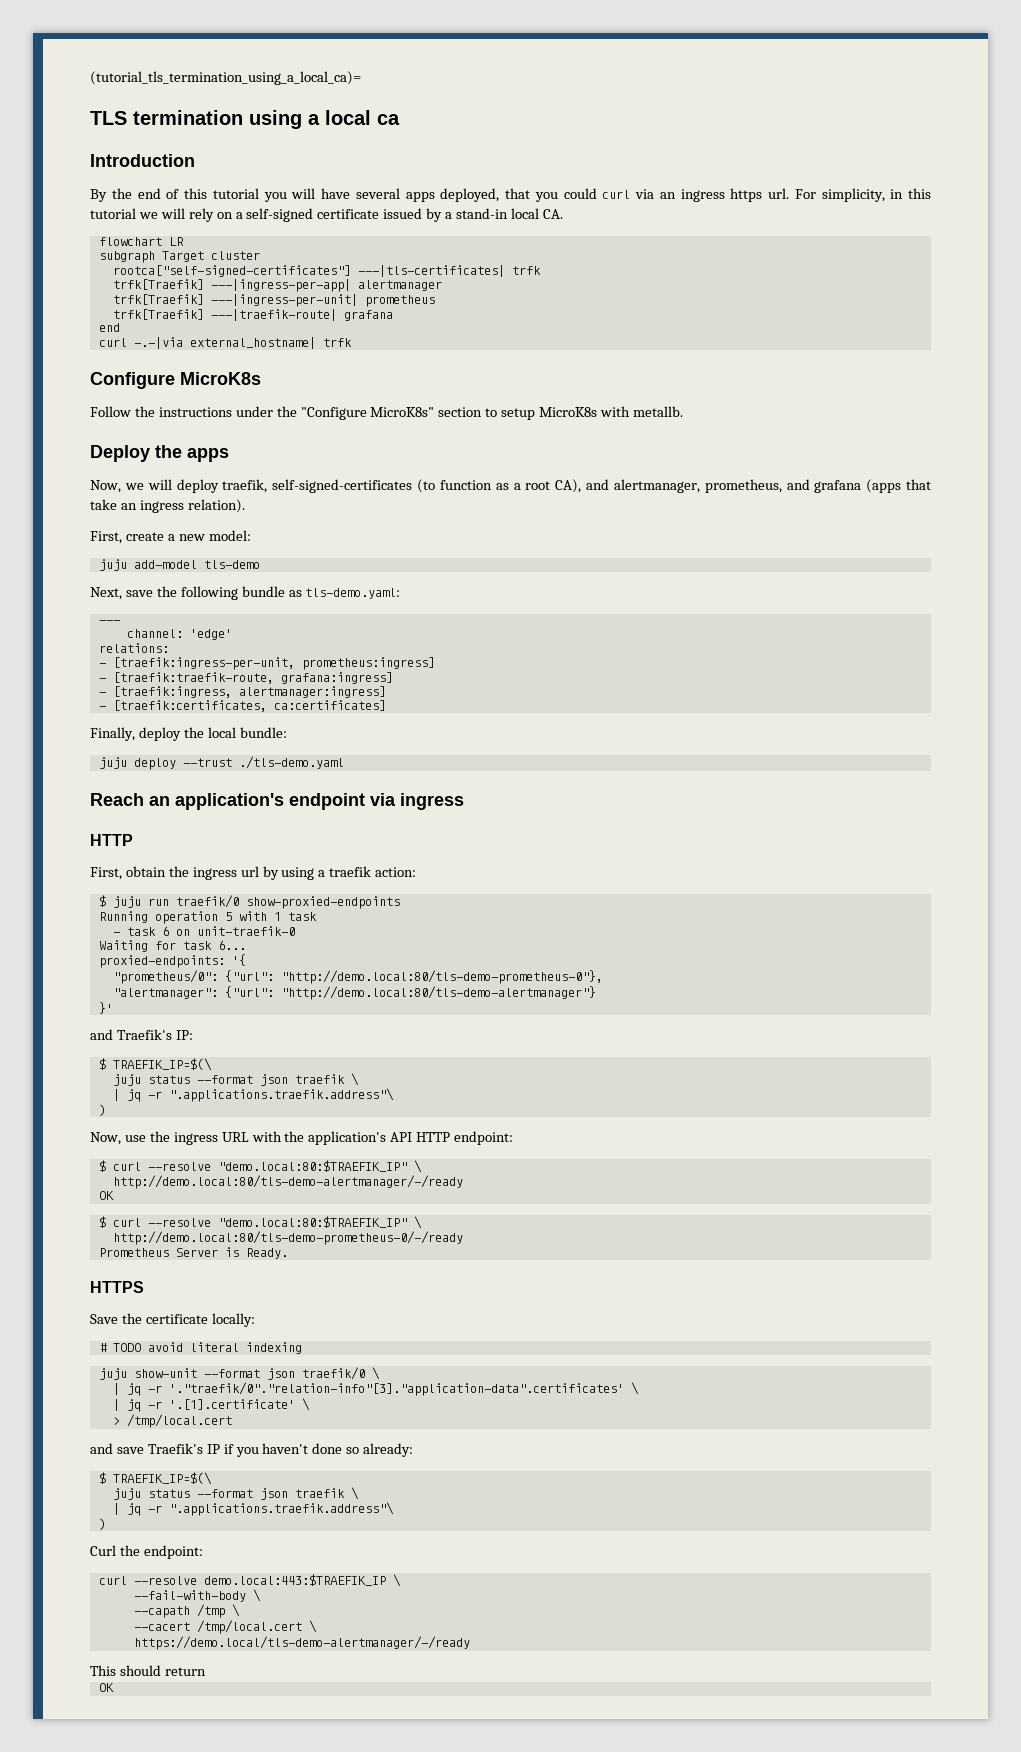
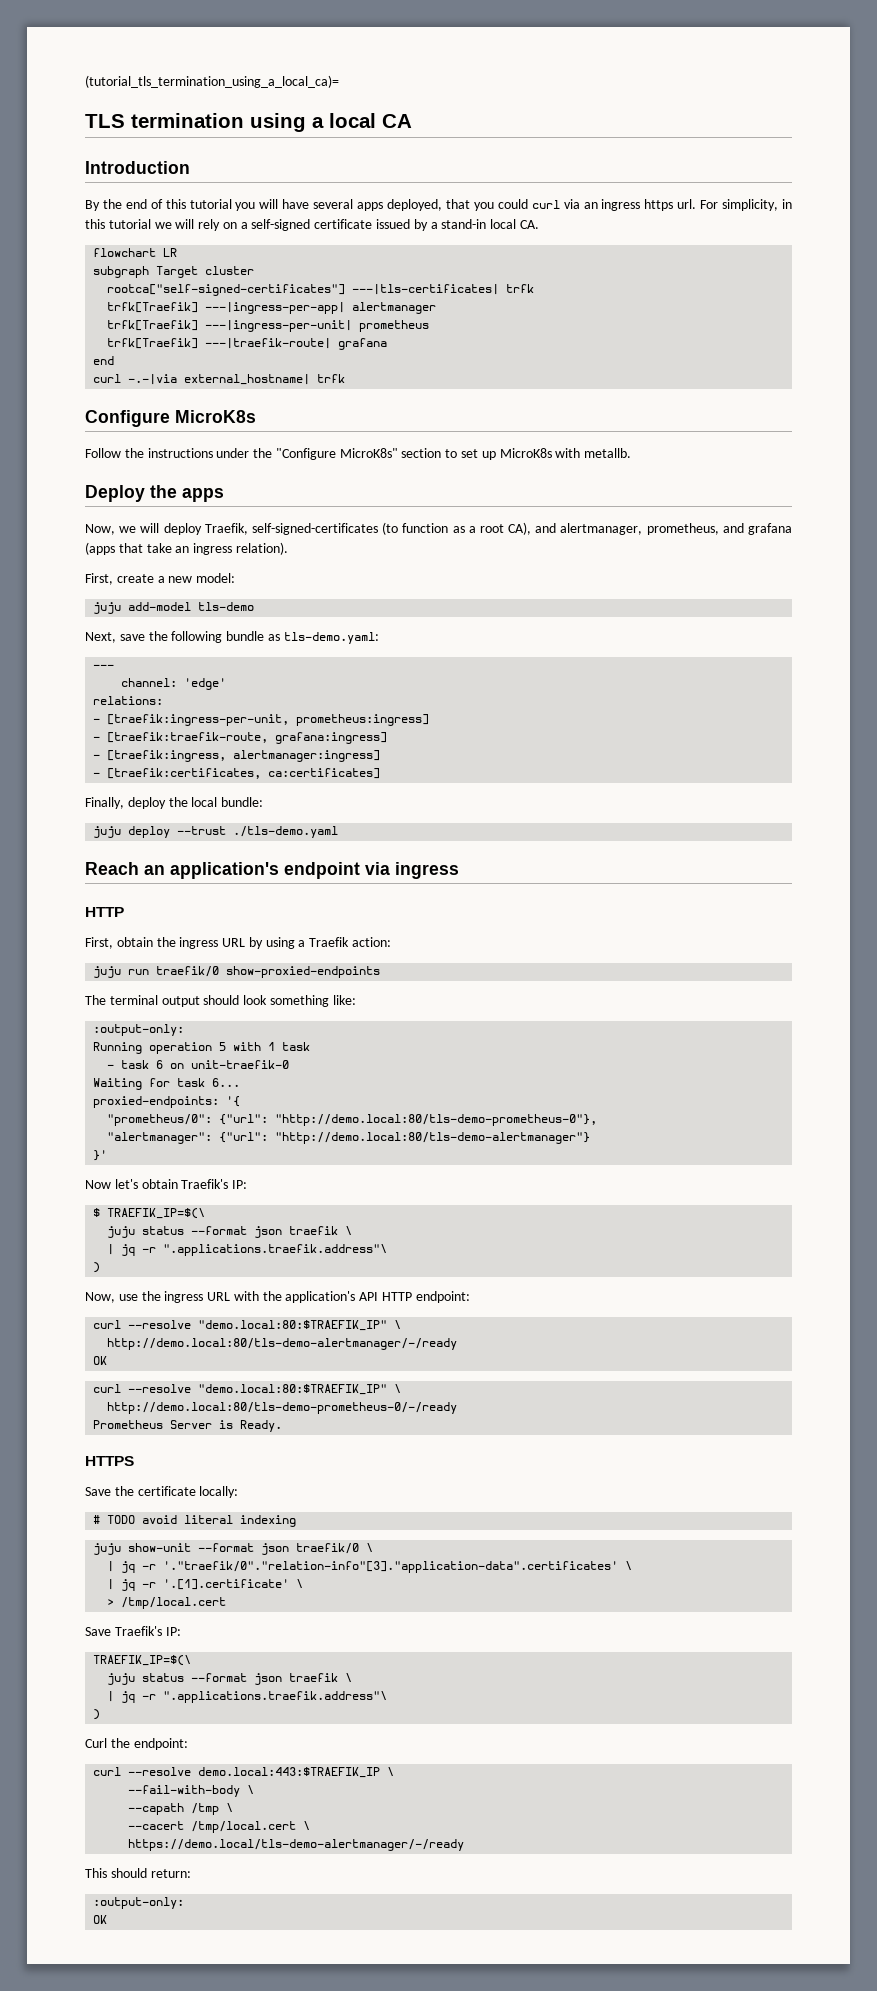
- TLS termination using a local ca
+ TLS termination using a local CA
- Follow the instructions under the "Configure MicroK8s" section to setup MicroK8s with metallb.
+ Follow the instructions under the "Configure MicroK8s" section to set up MicroK8s with metallb.
- Now, we will deploy traefik, self-signed-certificates (to function as a root CA), and alertmanager, prometheus, and grafana (apps that take an ingress relation).
+ Now, we will deploy Traefik, self-signed-certificates (to function as a root CA), and alertmanager, prometheus, and grafana (apps that take an ingress relation).
- First, obtain the ingress url by using a traefik action:
+ First, obtain the ingress URL by using a Traefik action:
- $ juju run traefik/0 show-proxied-endpoints
+ juju run traefik/0 show-proxied-endpoints
+ The terminal output should look something like:
+ :output-only:
- and Traefik's IP:
+ Now let's obtain Traefik's IP:
  Now, use the ingress URL with the application's API HTTP endpoint:
- $ curl --resolve "demo.local:80:$TRAEFIK_IP" \
+ curl --resolve "demo.local:80:$TRAEFIK_IP" \
  http://demo.local:80/tls-demo-alertmanager/-/ready
  OK
- $ curl --resolve "demo.local:80:$TRAEFIK_IP" \
+ curl --resolve "demo.local:80:$TRAEFIK_IP" \
- and save Traefik's IP if you haven't done so already:
- $ TRAEFIK_IP=$(\
+ Save Traefik's IP:
+ TRAEFIK_IP=$(\
- This should return
+ This should return:
+ :output-only:

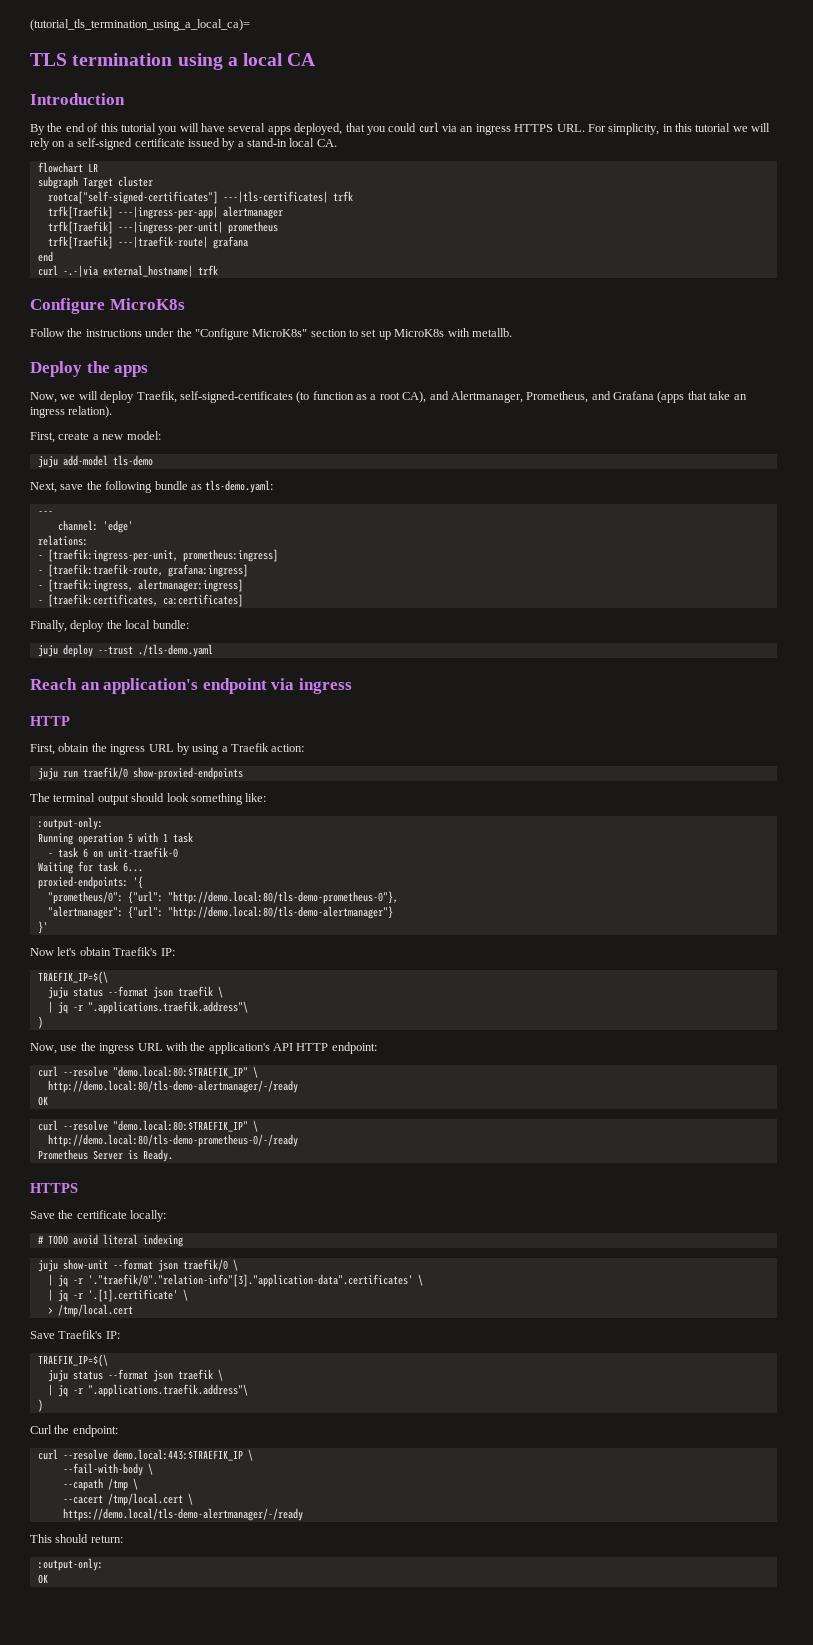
- By the end of this tutorial you will have several apps deployed, that you could curl via an ingress https url. For simplicity, in this tutorial we will rely on a self-signed certificate issued by a stand-in local CA.
+ By the end of this tutorial you will have several apps deployed, that you could curl via an ingress HTTPS URL. For simplicity, in this tutorial we will rely on a self-signed certificate issued by a stand-in local CA.
- Now, we will deploy Traefik, self-signed-certificates (to function as a root CA), and alertmanager, prometheus, and grafana (apps that take an ingress relation).
+ Now, we will deploy Traefik, self-signed-certificates (to function as a root CA), and Alertmanager, Prometheus, and Grafana (apps that take an ingress relation).
  Now let's obtain Traefik's IP:
- $ TRAEFIK_IP=$(\
+ TRAEFIK_IP=$(\

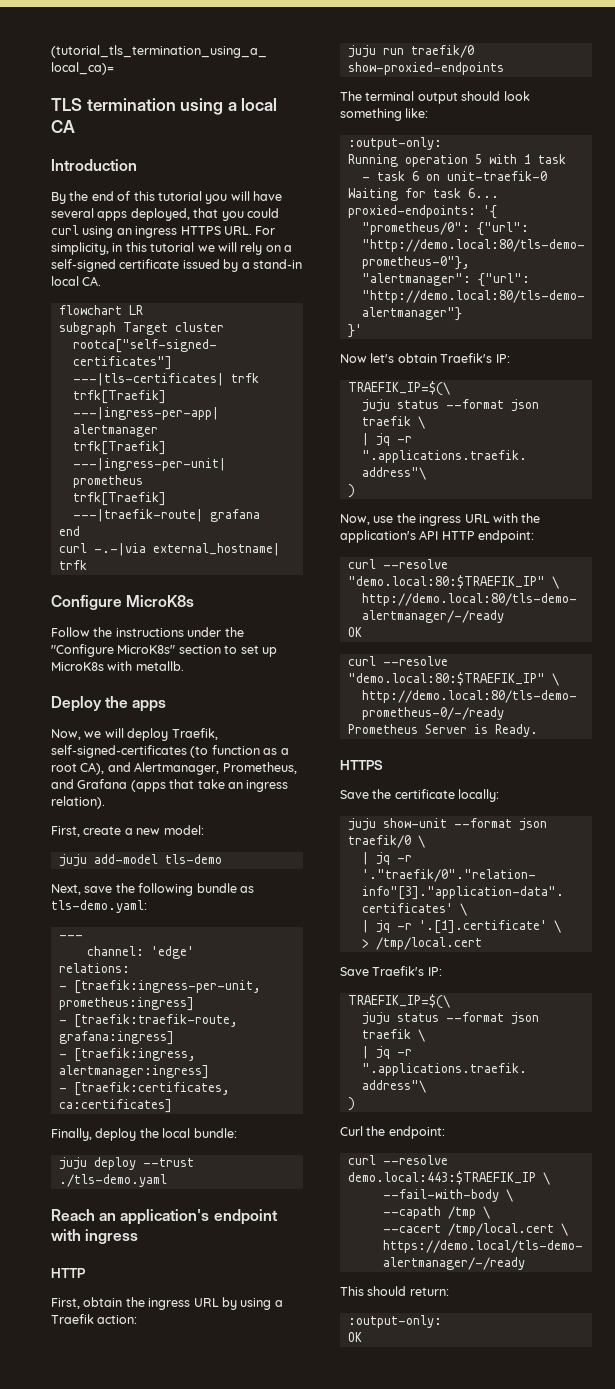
- By the end of this tutorial you will have several apps deployed, that you could curl via an ingress HTTPS URL. For simplicity, in this tutorial we will rely on a self-signed certificate issued by a stand-in local CA.
+ By the end of this tutorial you will have several apps deployed, that you could curl using an ingress HTTPS URL. For simplicity, in this tutorial we will rely on a self-signed certificate issued by a stand-in local CA.
- Reach an application's endpoint via ingress
+ Reach an application's endpoint with ingress
- # TODO avoid literal indexing

